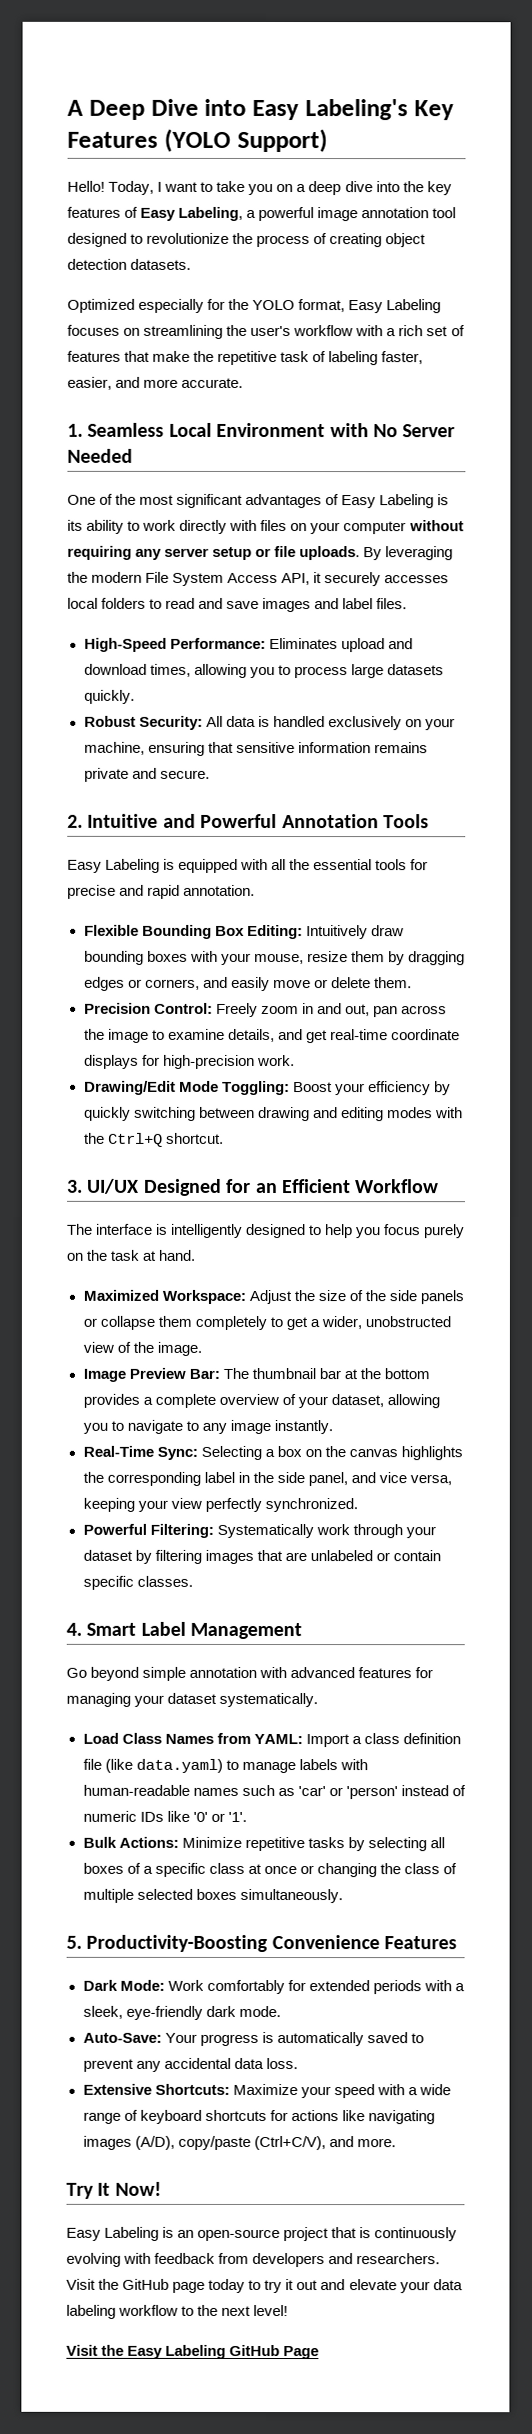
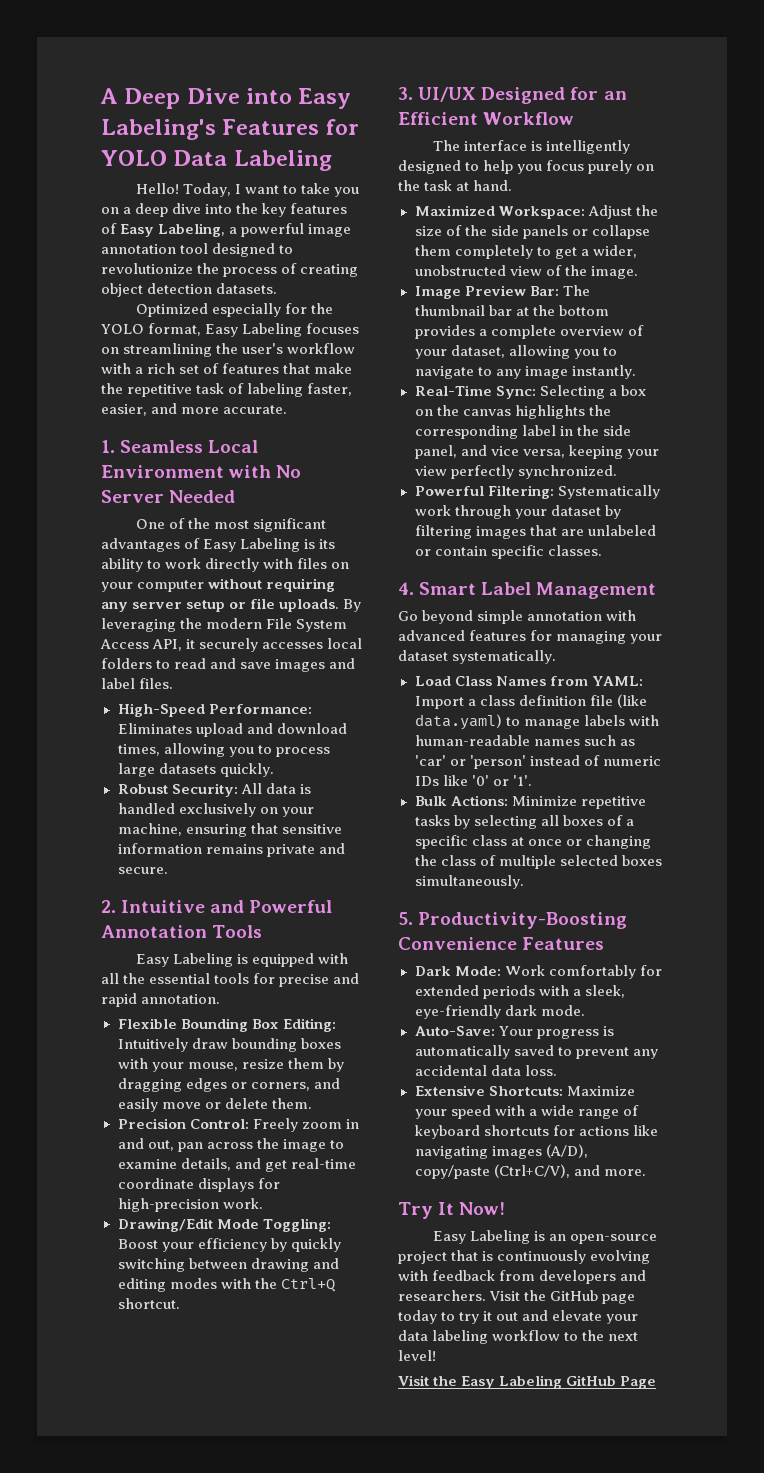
- A Deep Dive into Easy Labeling's Key Features (YOLO Support)
+ A Deep Dive into Easy Labeling's Features for YOLO Data Labeling

